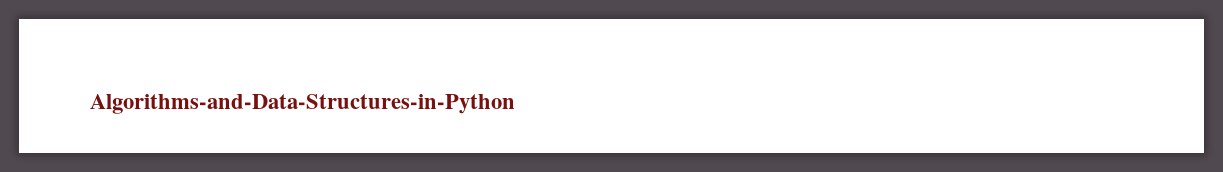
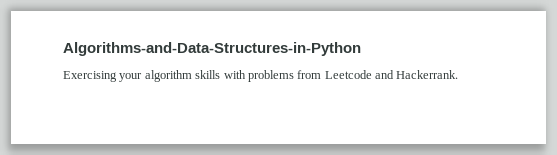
+ Exercising your algorithm skills with problems from Leetcode and Hackerrank.

